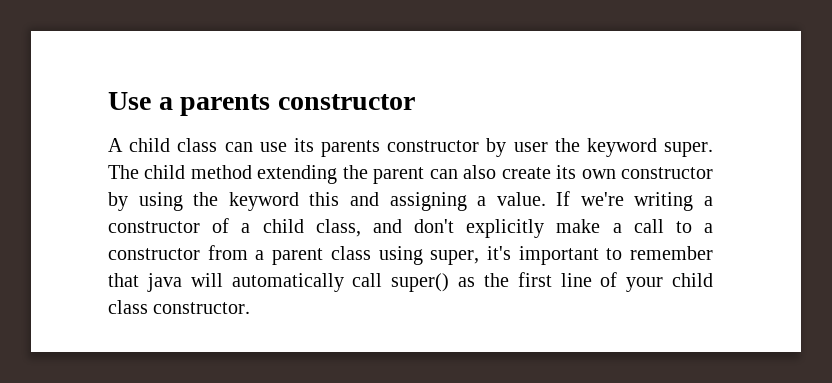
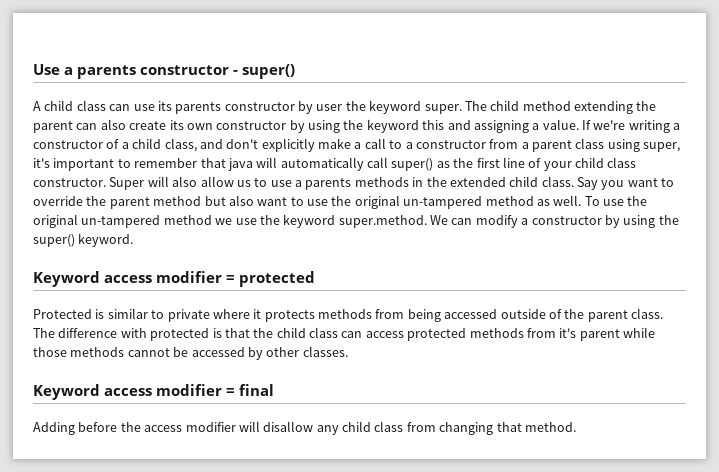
- Use a parents constructor
+ Use a parents constructor - super()
+ Super will also allow us to use a parents methods in the extended child class. Say you want to override the parent method but also want to use the original un-tampered method as well. To use the original un-tampered method we use the keyword super.method. We can modify a constructor by using the super() keyword.
+ Keyword access modifier = protected
+ Protected is similar to private where it protects methods from being accessed outside of the parent class. The difference with protected is that the child class can access protected methods from it's parent while those methods cannot be accessed by other classes.
+ Keyword access modifier = final
+ Adding before the access modifier will disallow any child class from changing that method.

